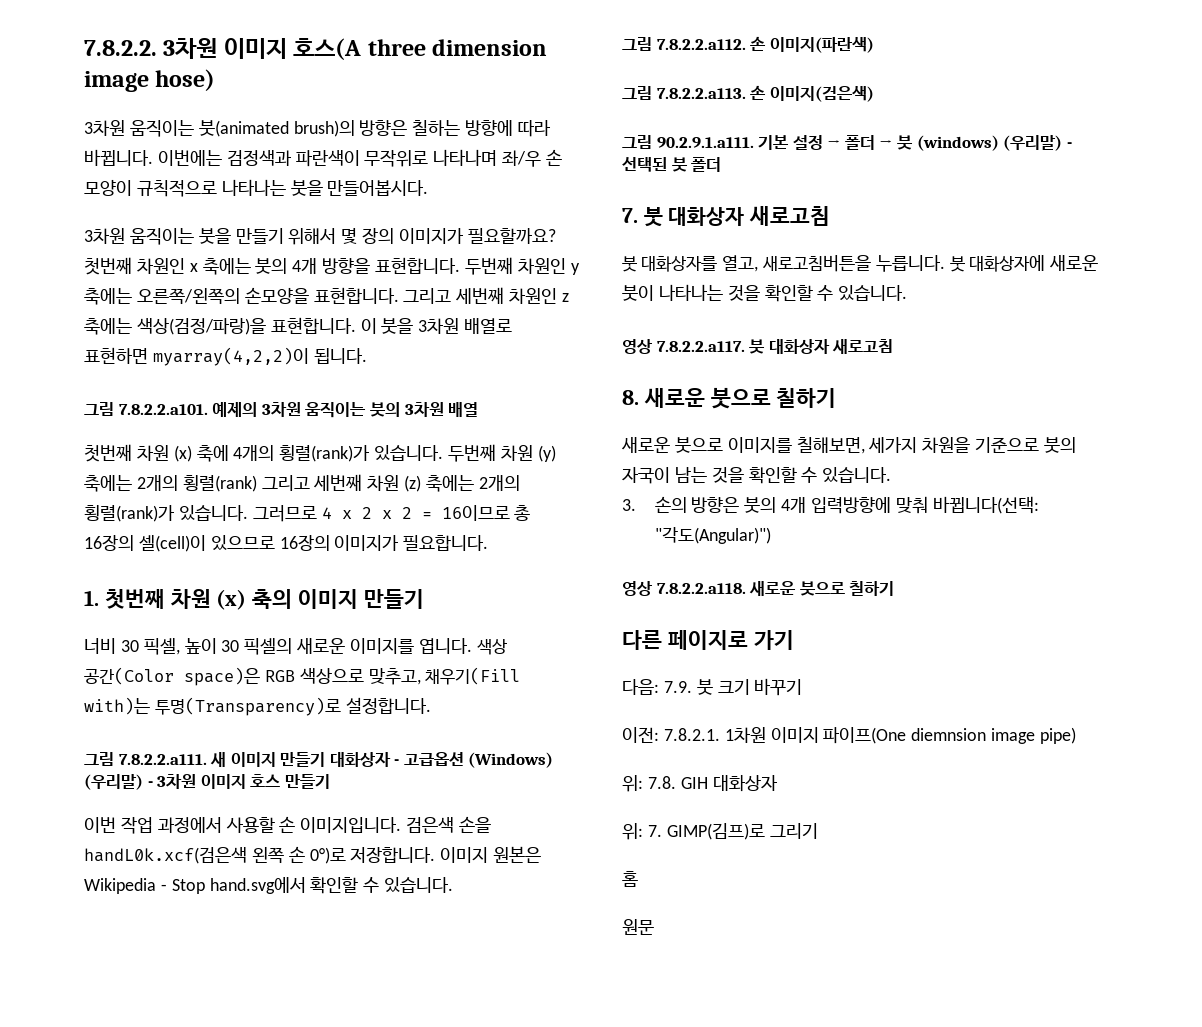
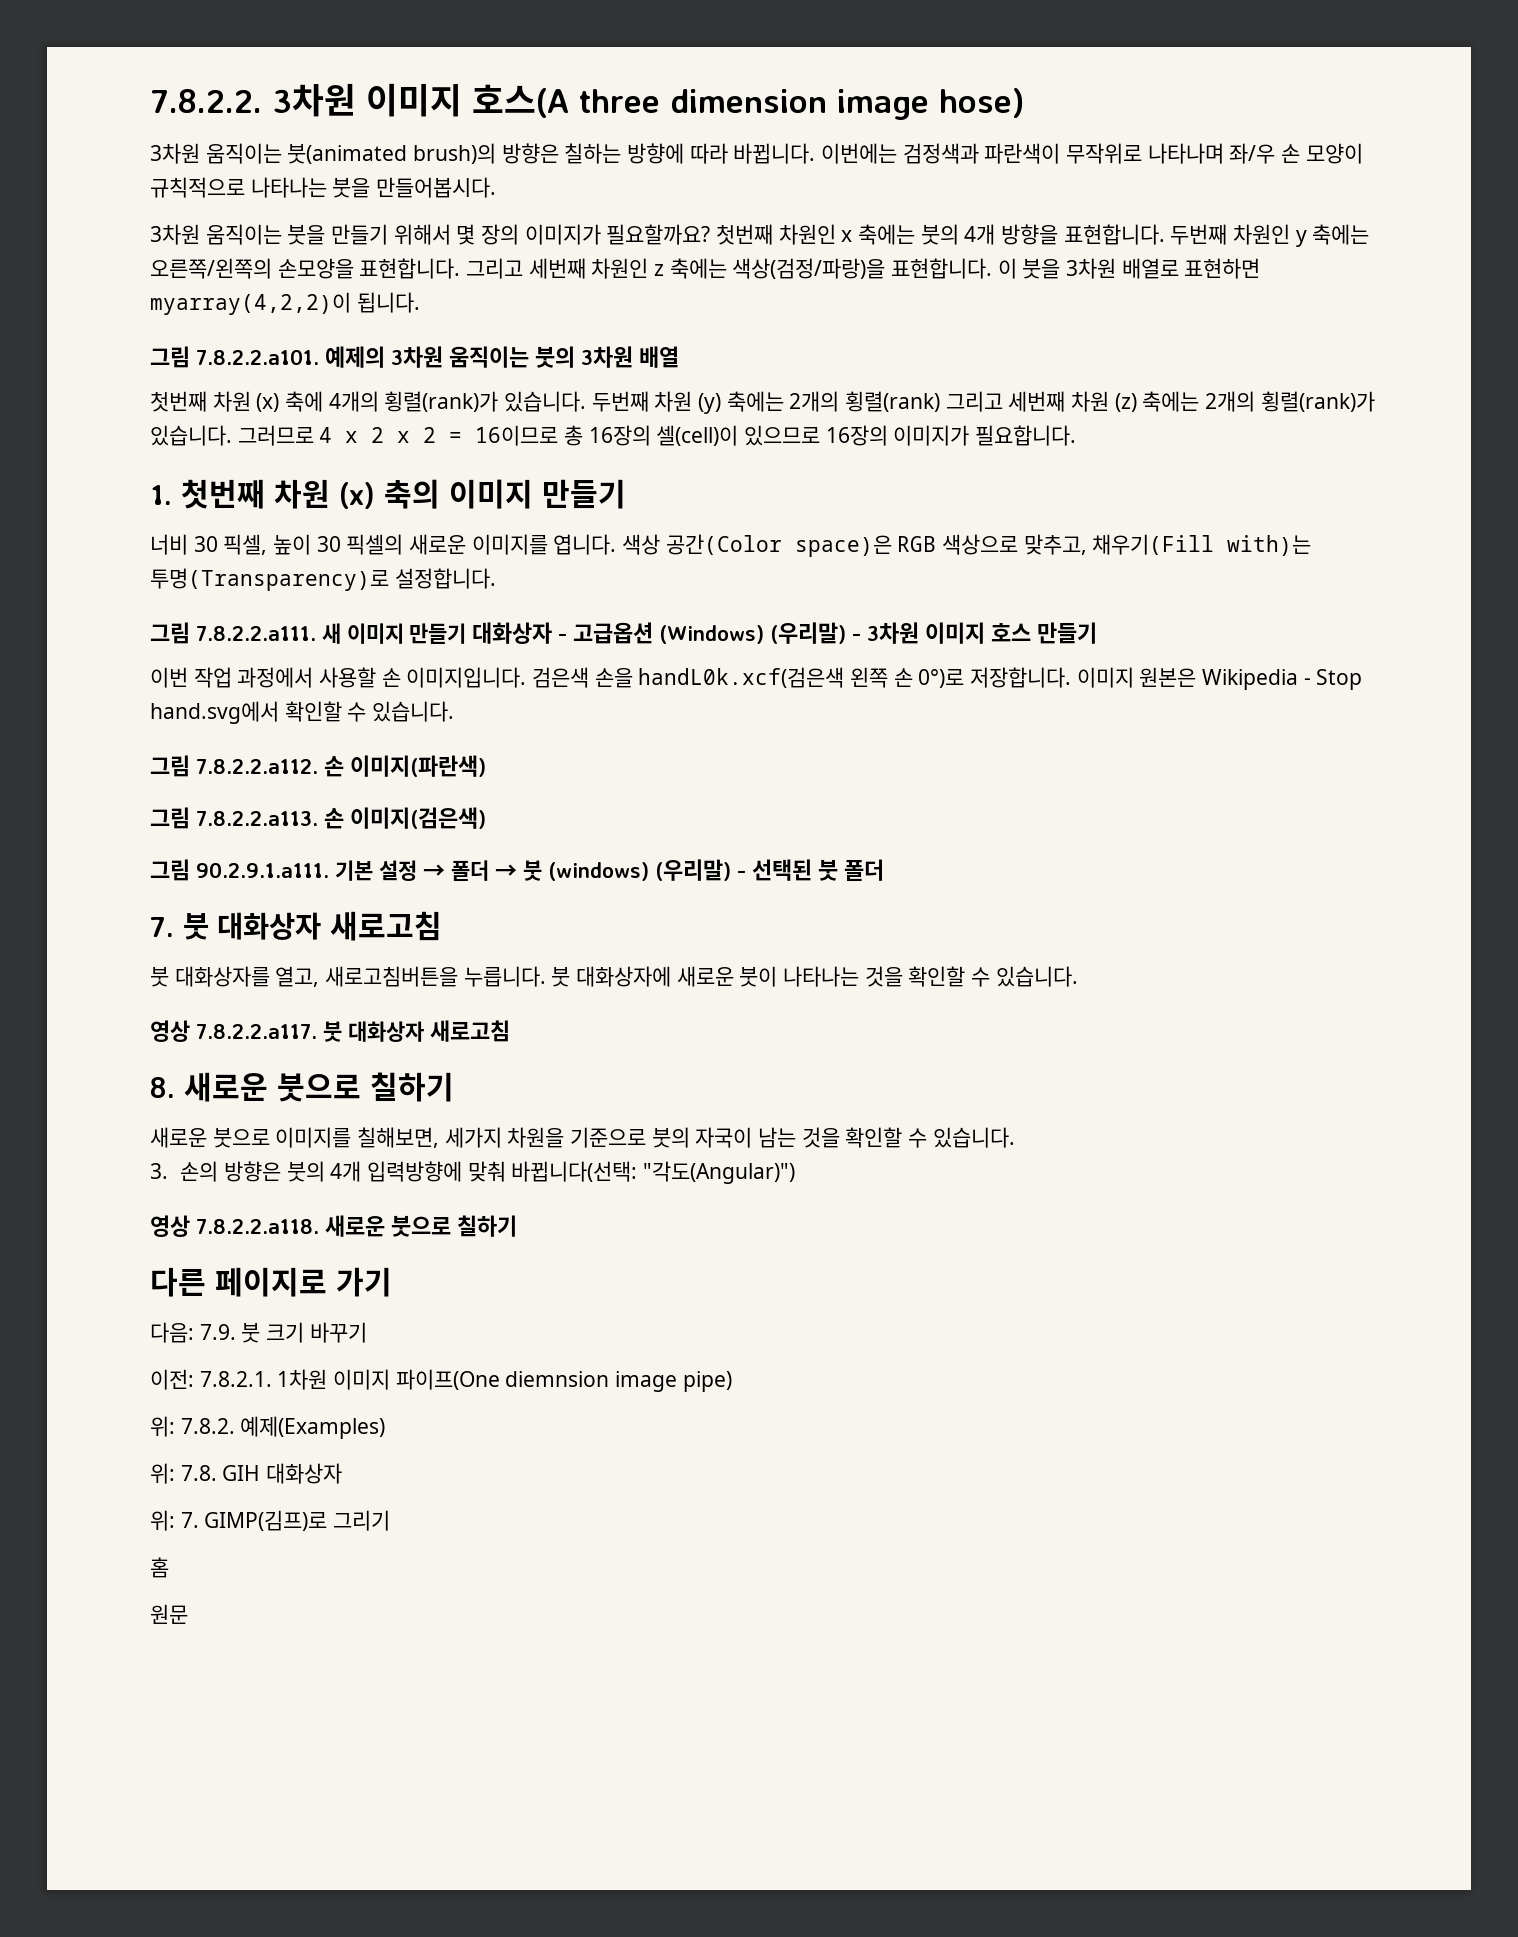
+ 위: 7.8.2. 예제(Examples)

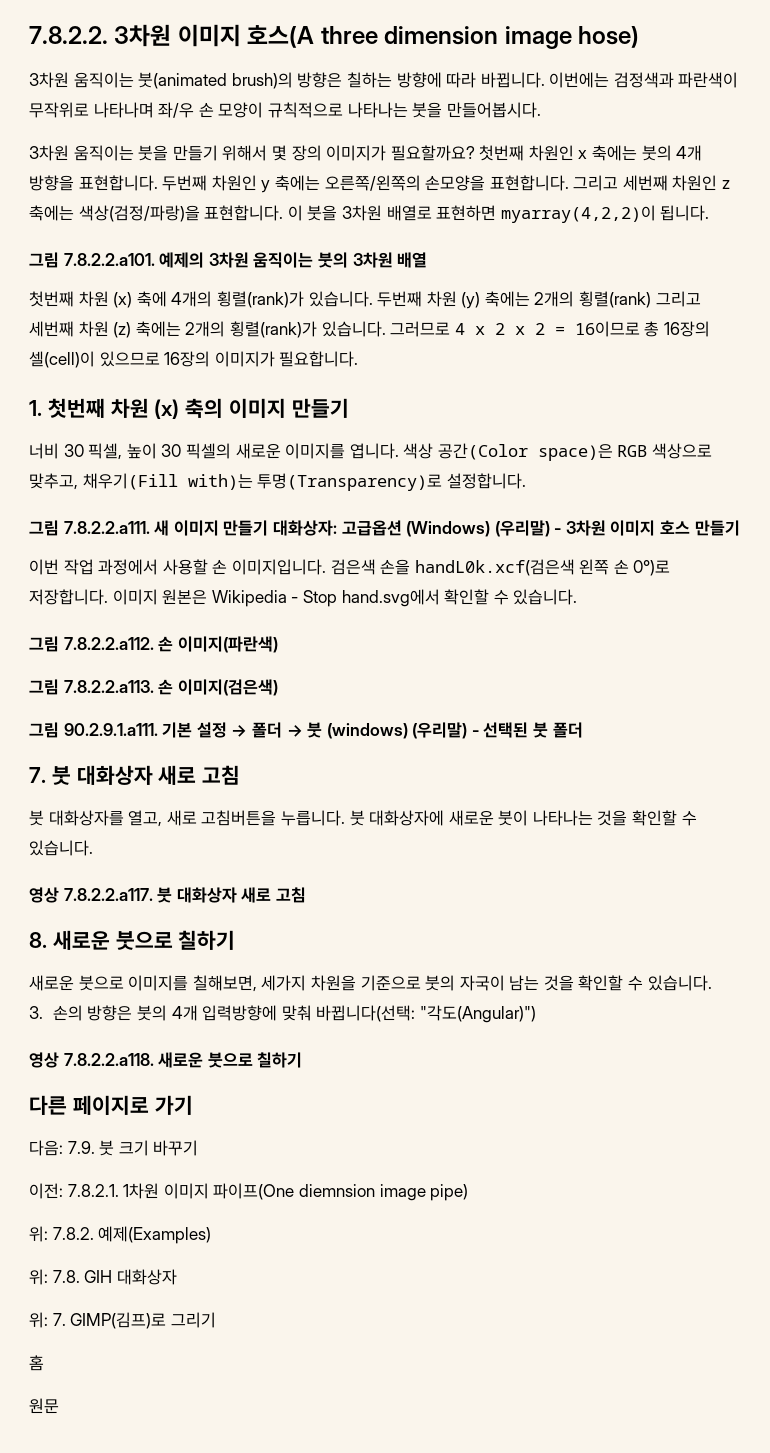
- 그림 7.8.2.2.a111. 새 이미지 만들기 대화상자 - 고급옵션 (Windows) (우리말) - 3차원 이미지 호스 만들기
+ 그림 7.8.2.2.a111. 새 이미지 만들기 대화상자: 고급옵션 (Windows) (우리말) - 3차원 이미지 호스 만들기
- 7. 붓 대화상자 새로고침
+ 7. 붓 대화상자 새로 고침
- 붓 대화상자를 열고, 새로고침버튼을 누릅니다.
+ 붓 대화상자를 열고, 새로 고침버튼을 누릅니다.
- 영상 7.8.2.2.a117. 붓 대화상자 새로고침
+ 영상 7.8.2.2.a117. 붓 대화상자 새로 고침

